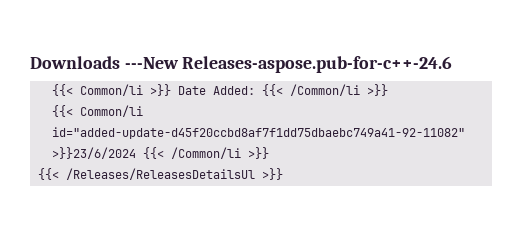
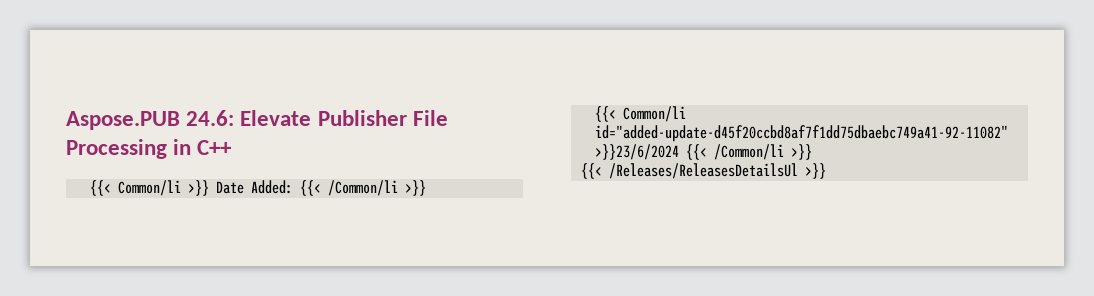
- Downloads ---New Releases-aspose.pub-for-c++-24.6
+ Aspose.PUB 24.6: Elevate Publisher File Processing in C++

